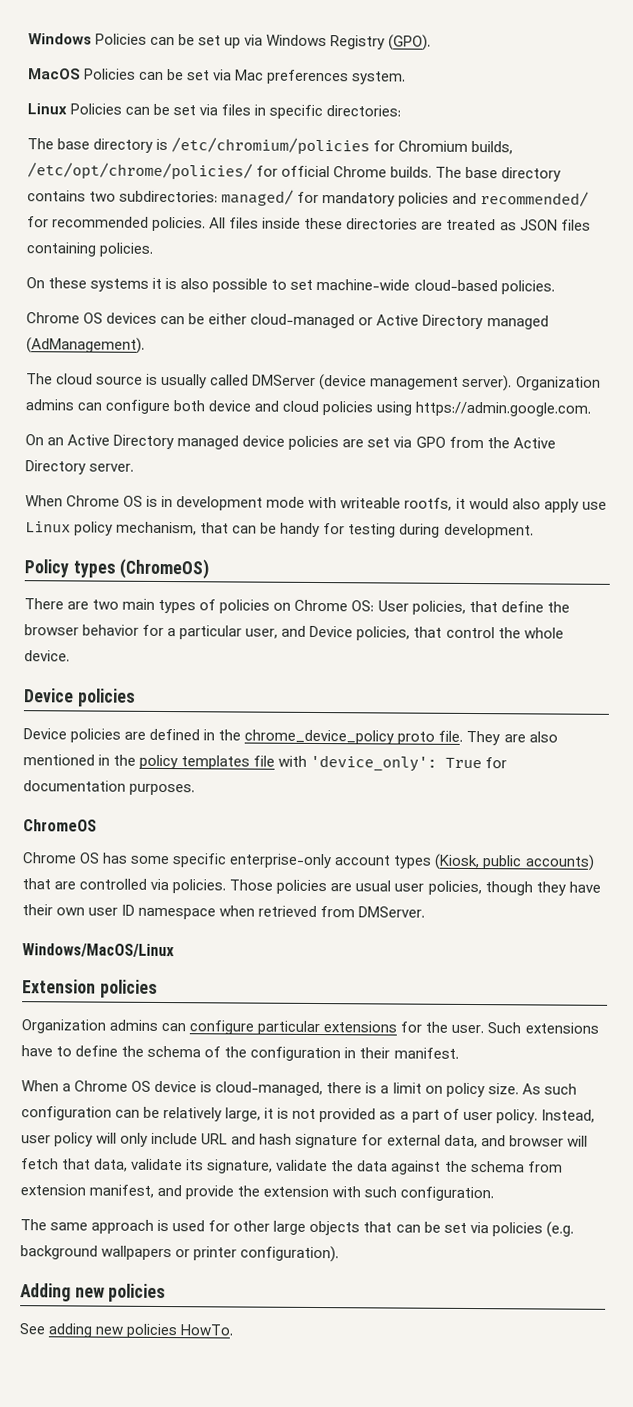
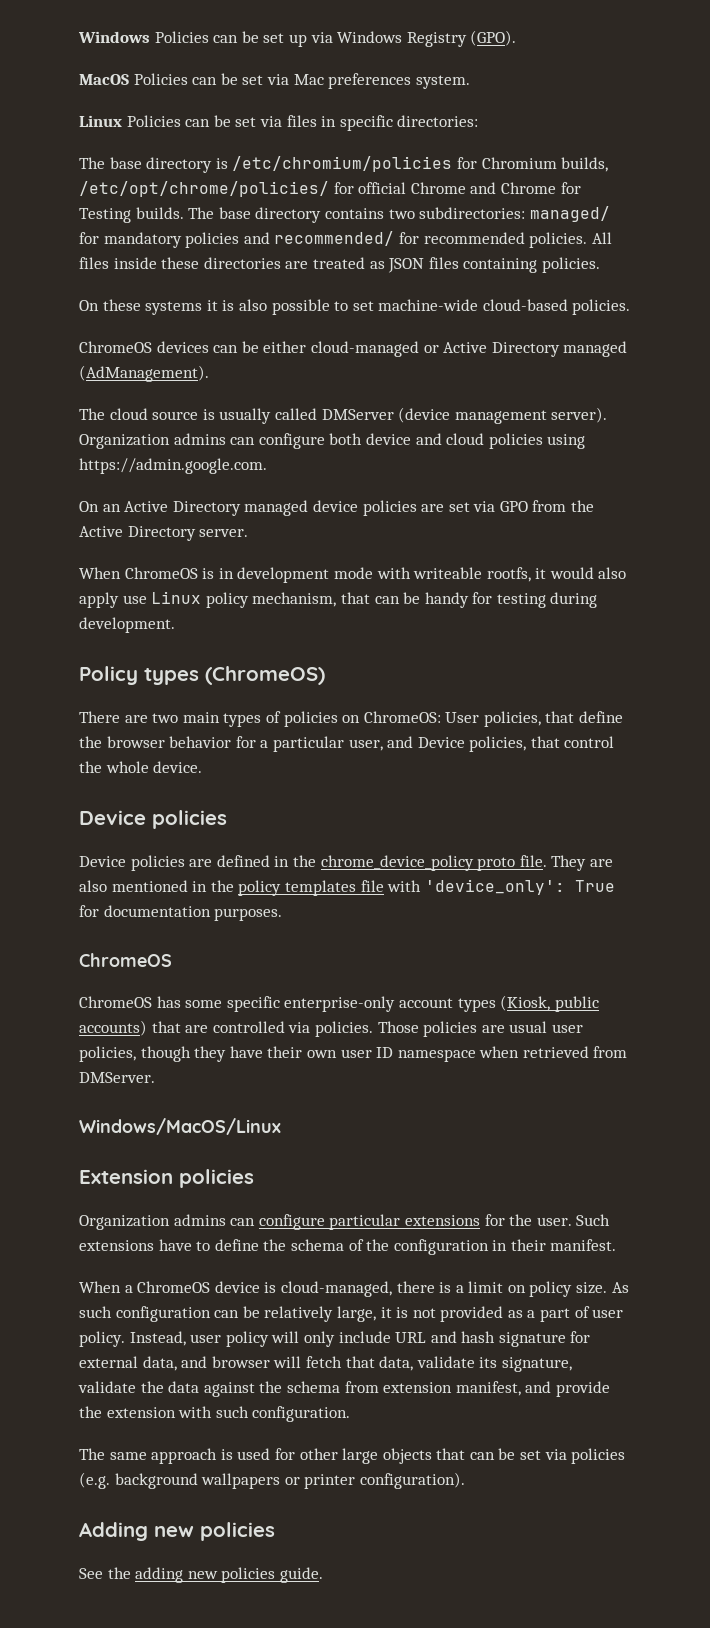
- The base directory is /etc/chromium/policies for Chromium builds, /etc/opt/chrome/policies/ for official Chrome builds.
+ The base directory is /etc/chromium/policies for Chromium builds, /etc/opt/chrome/policies/ for official Chrome and Chrome for Testing builds.
- Chrome OS devices can be either cloud-managed or Active Directory managed (AdManagement).
+ ChromeOS devices can be either cloud-managed or Active Directory managed (AdManagement).
- When Chrome OS is in development mode with writeable rootfs, it would also apply use Linux policy mechanism, that can be handy for testing during development.
+ When ChromeOS is in development mode with writeable rootfs, it would also apply use Linux policy mechanism, that can be handy for testing during development.
- There are two main types of policies on Chrome OS: User policies, that define the browser behavior for a particular user, and Device policies, that control the whole device.
+ There are two main types of policies on ChromeOS: User policies, that define the browser behavior for a particular user, and Device policies, that control the whole device.
- Chrome OS has some specific enterprise-only account types (Kiosk, public accounts) that are controlled via policies.
+ ChromeOS has some specific enterprise-only account types (Kiosk, public accounts) that are controlled via policies.
- When a Chrome OS device is cloud-managed, there is a limit on policy size.
+ When a ChromeOS device is cloud-managed, there is a limit on policy size.
- See adding new policies HowTo.
+ See the adding new policies guide.

